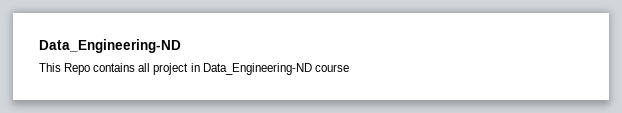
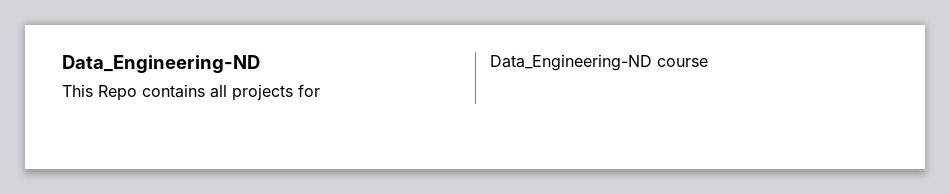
- This Repo contains all project in Data_Engineering-ND course
+ This Repo contains all projects for Data_Engineering-ND course

